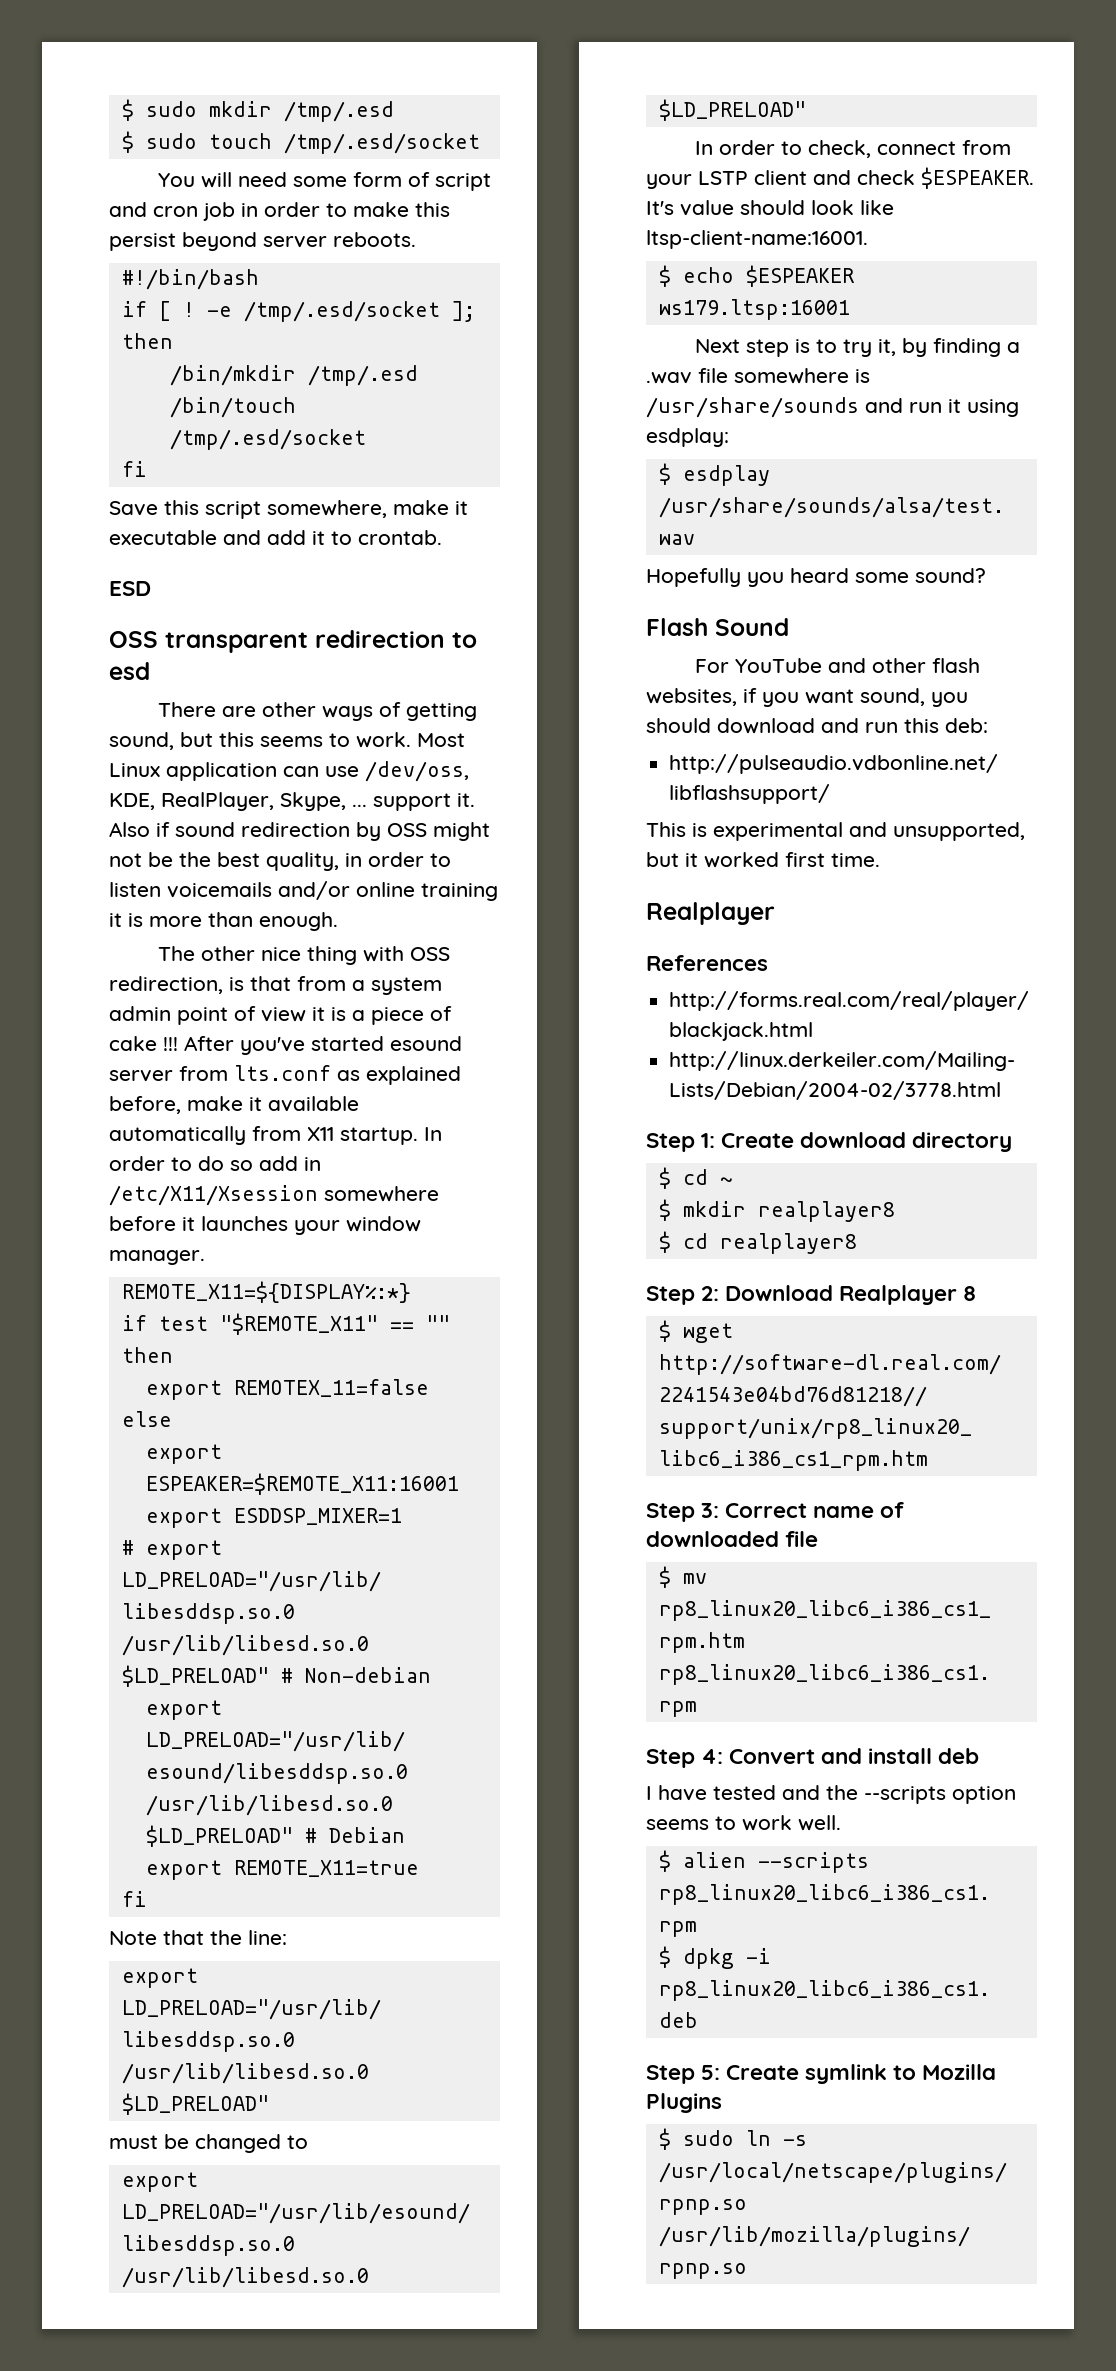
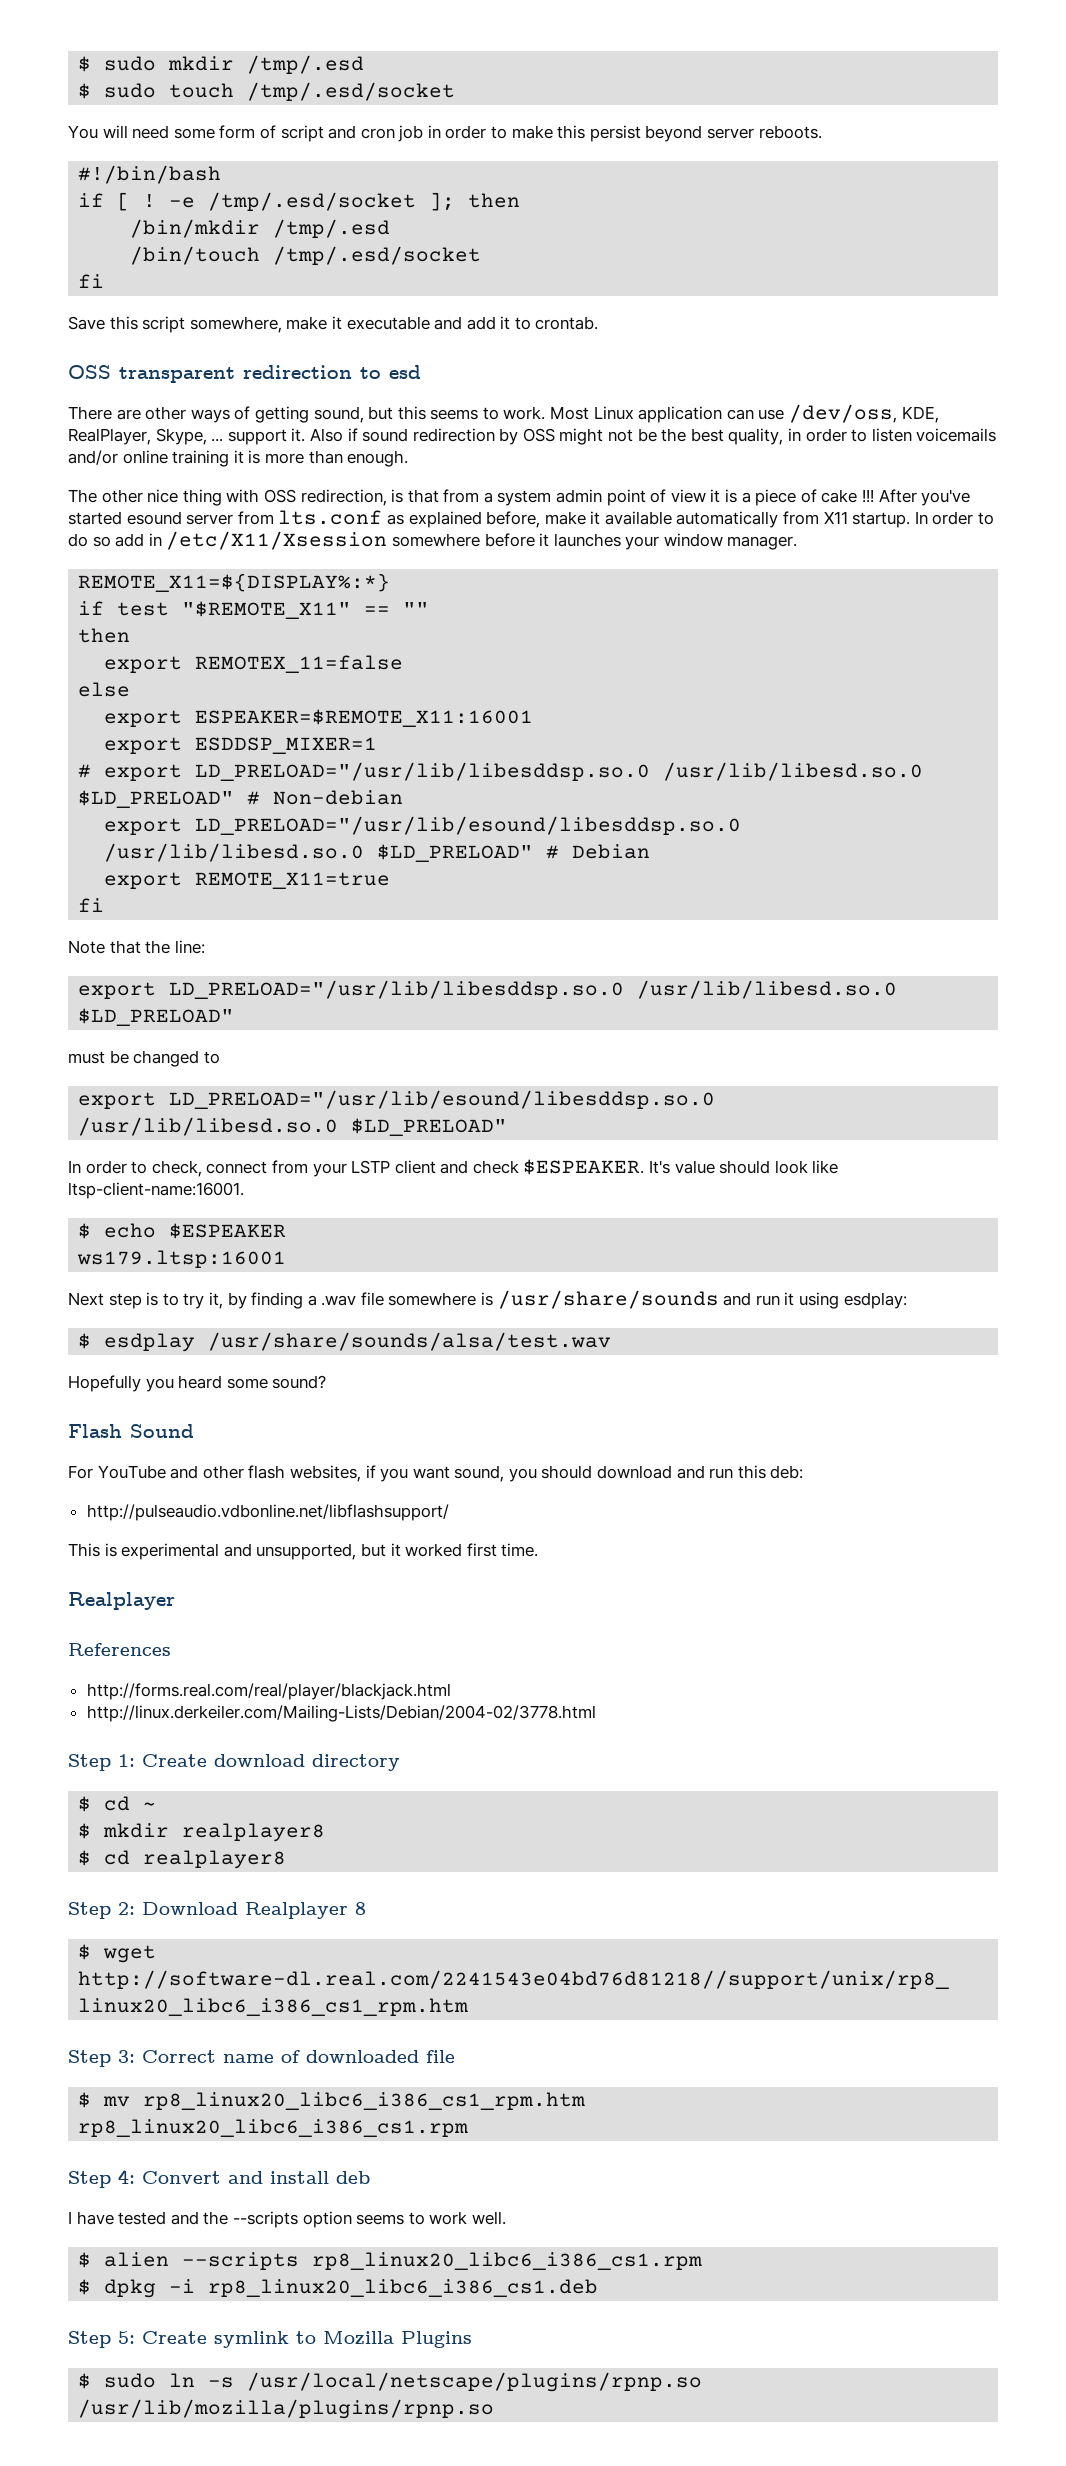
- ESD

